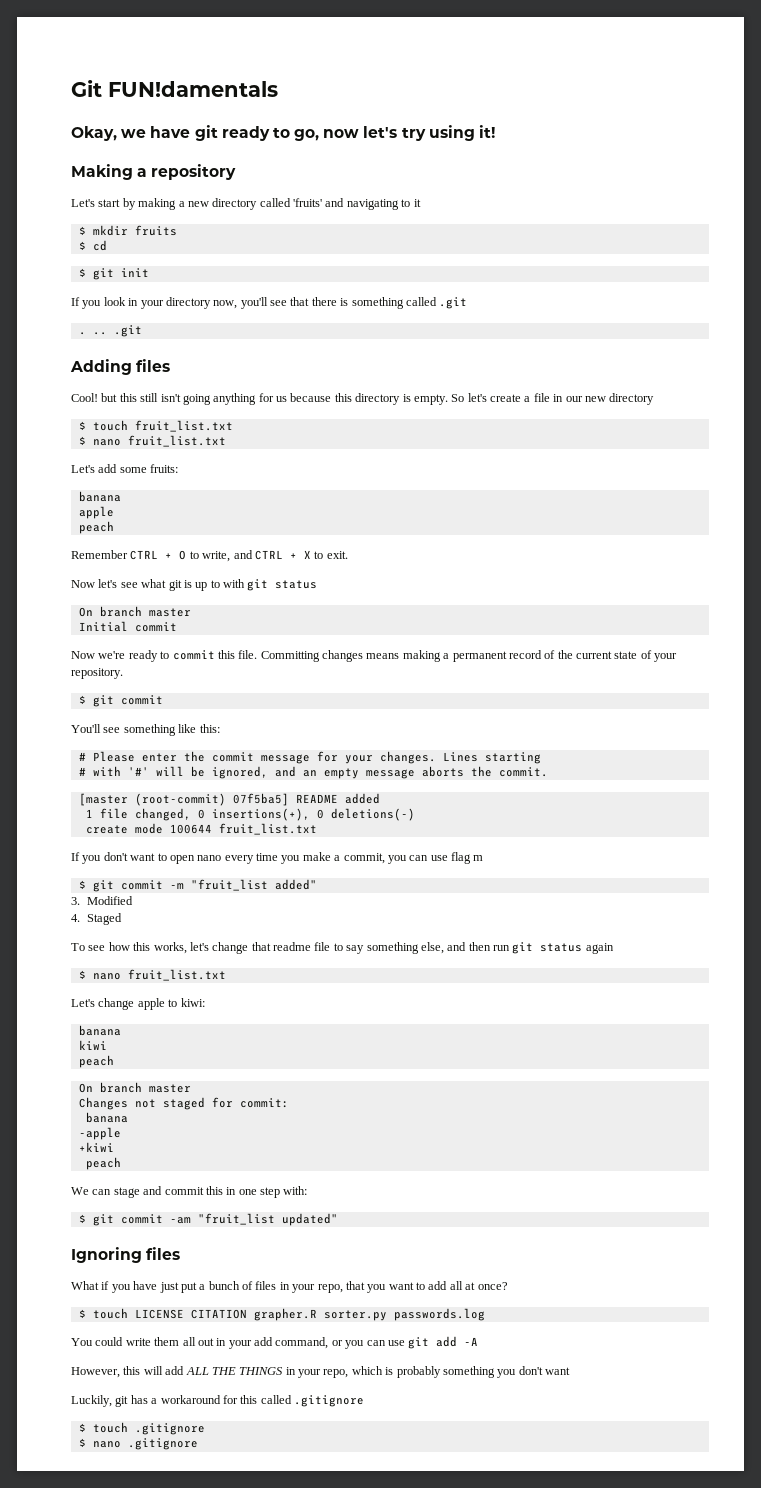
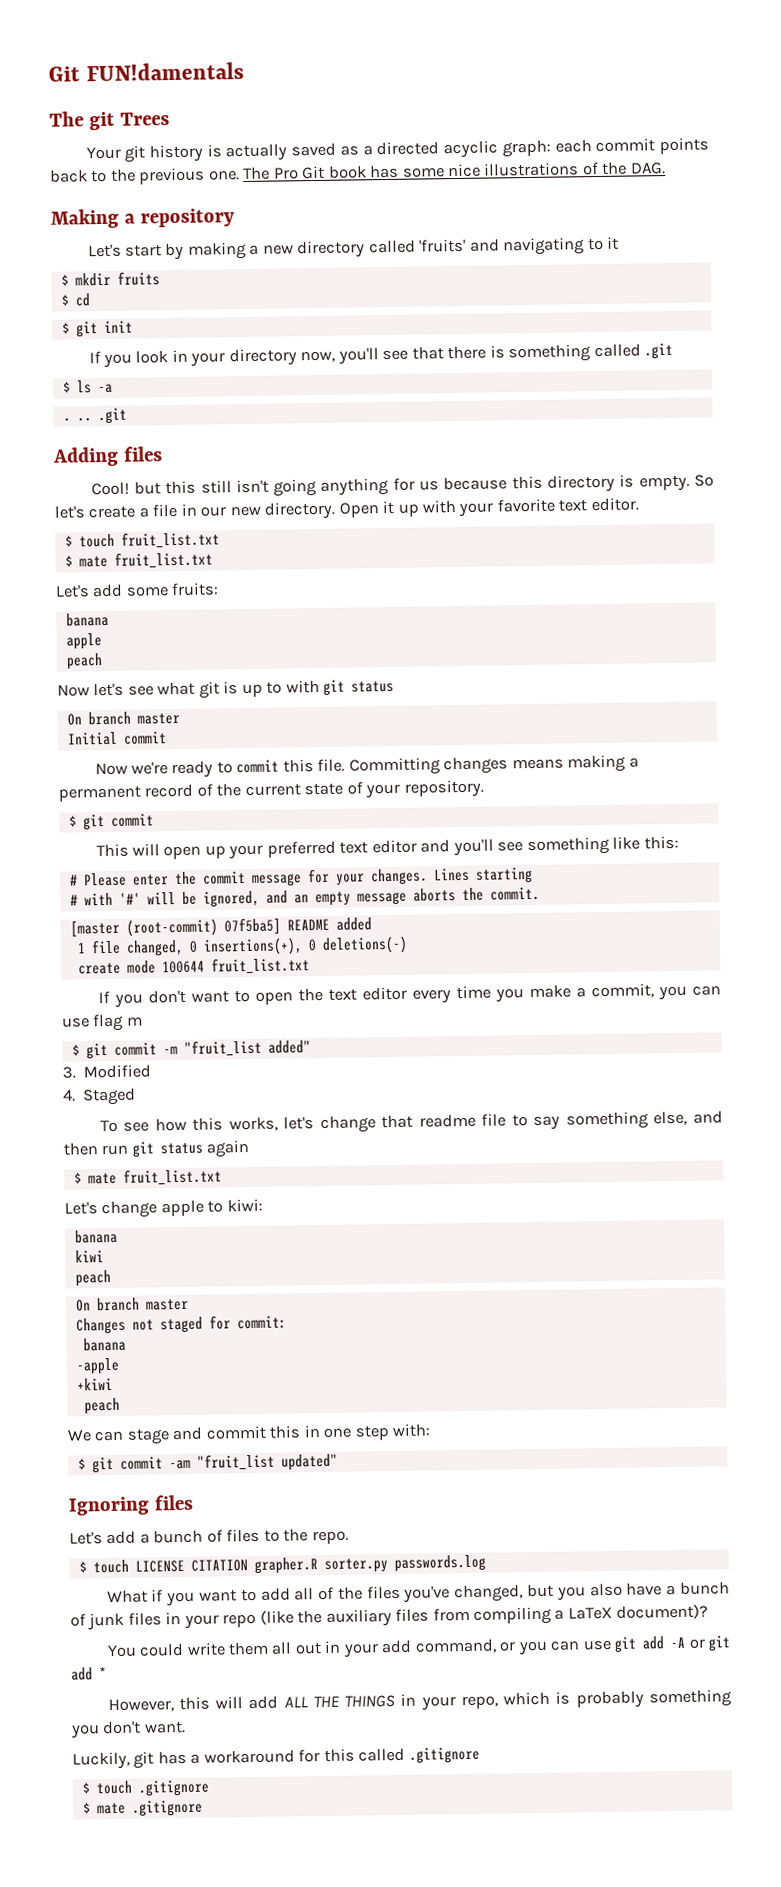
- Okay, we have git ready to go, now let's try using it!
+ The git Trees
+ Your git history is actually saved as a directed acyclic graph: each commit points back to the previous one. The Pro Git book has some nice illustrations of the DAG.
+ $ ls -a
- So let's create a file in our new directory
+ So let's create a file in our new directory. Open it up with your favorite text editor.
  $ touch fruit_list.txt
- $ nano fruit_list.txt
+ $ mate fruit_list.txt
- Remember CTRL + O to write, and CTRL + X to exit.
- You'll see something like this:
+ This will open up your preferred text editor and you'll see something like this:
- If you don't want to open nano every time you make a commit, you can use flag m
+ If you don't want to open the text editor every time you make a commit, you can use flag m
  To see how this works, let's change that readme file to say something else, and then run git status again
- $ nano fruit_list.txt
+ $ mate fruit_list.txt
- What if you have just put a bunch of files in your repo, that you want to add all at once?
+ Let's add a bunch of files to the repo.
+ What if you want to add all of the files you've changed, but you also have a bunch of junk files in your repo (like the auxiliary files from compiling a LaTeX document)?
- You could write them all out in your add command, or you can use git add -A
+ You could write them all out in your add command, or you can use git add -A or git add *
- However, this will add ALL THE THINGS in your repo, which is probably something you don't want
+ However, this will add ALL THE THINGS in your repo, which is probably something you don't want.
- $ nano .gitignore
+ $ mate .gitignore

